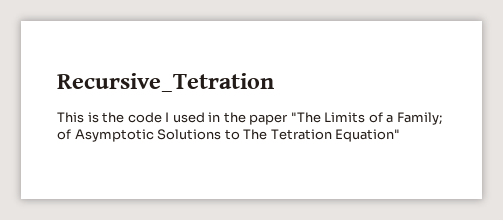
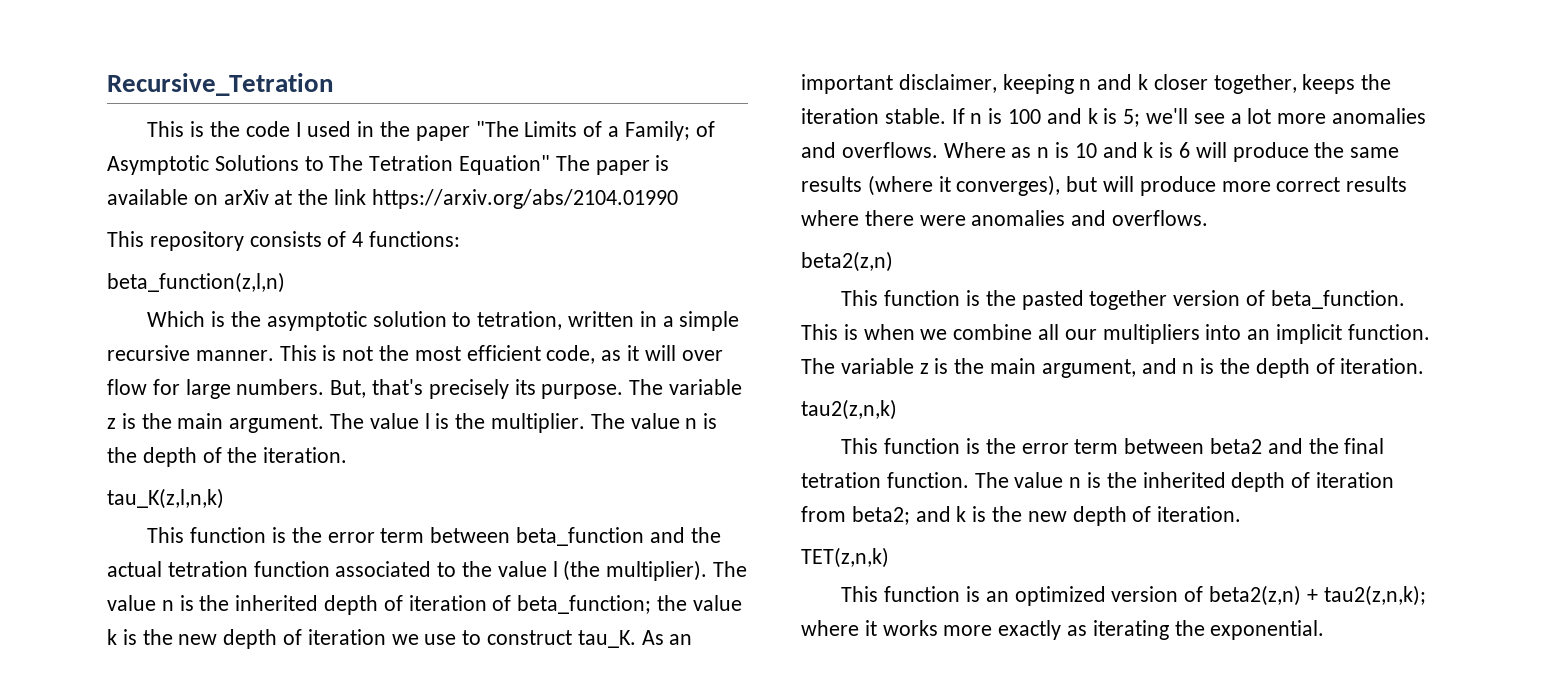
- This is the code I used in the paper "The Limits of a Family; of Asymptotic Solutions to The Tetration Equation"
+ This is the code I used in the paper "The Limits of a Family; of Asymptotic Solutions to The Tetration Equation" The paper is available on arXiv at the link https://arxiv.org/abs/2104.01990
+ This repository consists of 4 functions:
+ beta_function(z,l,n)
+ Which is the asymptotic solution to tetration, written in a simple recursive manner. This is not the most efficient code, as it will over flow for large numbers. But, that's precisely its purpose. The variable z is the main argument. The value l is the multiplier. The value n is the depth of the iteration.
+ tau_K(z,l,n,k)
+ This function is the error term between beta_function and the actual tetration function associated to the value l (the multiplier). The value n is the inherited depth of iteration of beta_function; the value k is the new depth of iteration we use to construct tau_K. As an important disclaimer, keeping n and k closer together, keeps the iteration stable. If n is 100 and k is 5; we'll see a lot more anomalies and overflows. Where as n is 10 and k is 6 will produce the same results (where it converges), but will produce more correct results where there were anomalies and overflows.
+ beta2(z,n)
+ This function is the pasted together version of beta_function. This is when we combine all our multipliers into an implicit function. The variable z is the main argument, and n is the depth of iteration.
+ tau2(z,n,k)
+ This function is the error term between beta2 and the final tetration function. The value n is the inherited depth of iteration from beta2; and k is the new depth of iteration.
+ TET(z,n,k)
+ This function is an optimized version of beta2(z,n) + tau2(z,n,k); where it works more exactly as iterating the exponential.

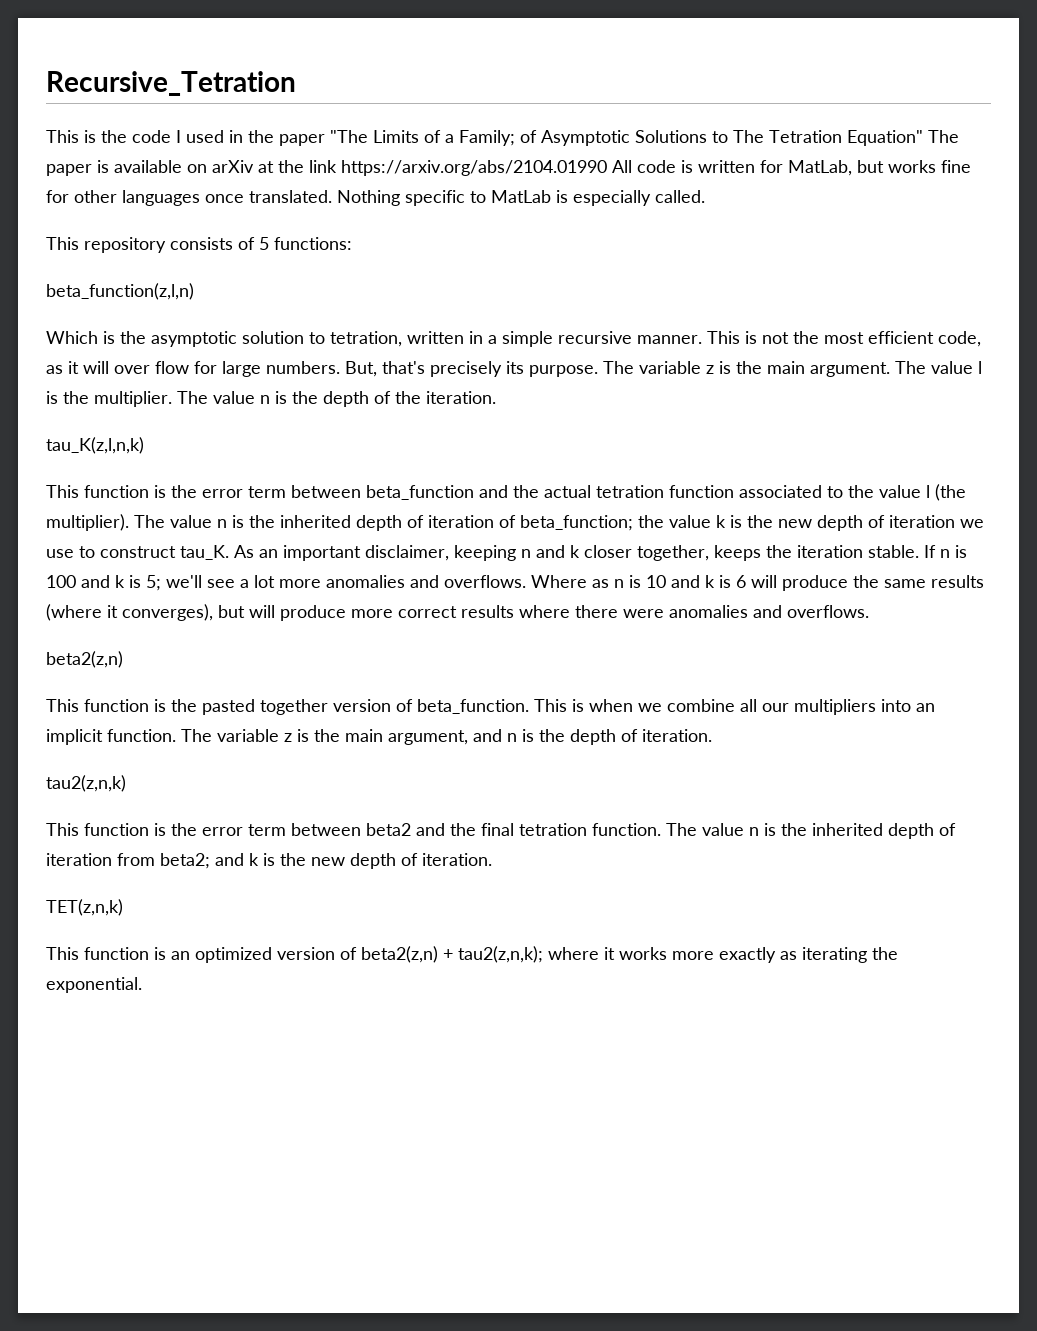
- This is the code I used in the paper "The Limits of a Family; of Asymptotic Solutions to The Tetration Equation" The paper is available on arXiv at the link https://arxiv.org/abs/2104.01990
+ This is the code I used in the paper "The Limits of a Family; of Asymptotic Solutions to The Tetration Equation" The paper is available on arXiv at the link https://arxiv.org/abs/2104.01990 All code is written for MatLab, but works fine for other languages once translated. Nothing specific to MatLab is especially called.
- This repository consists of 4 functions:
+ This repository consists of 5 functions:

